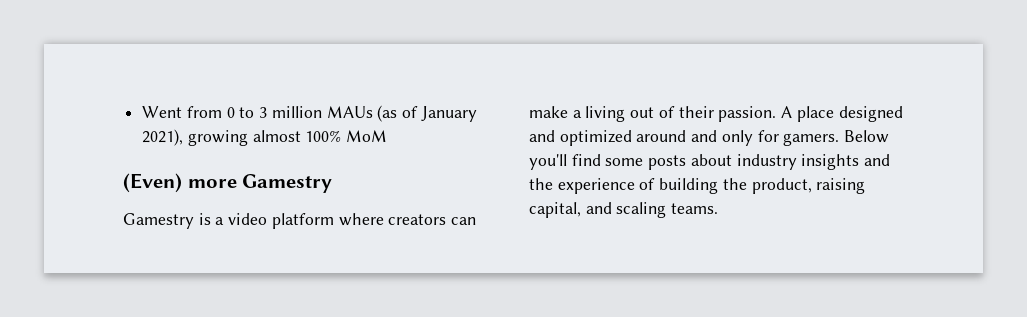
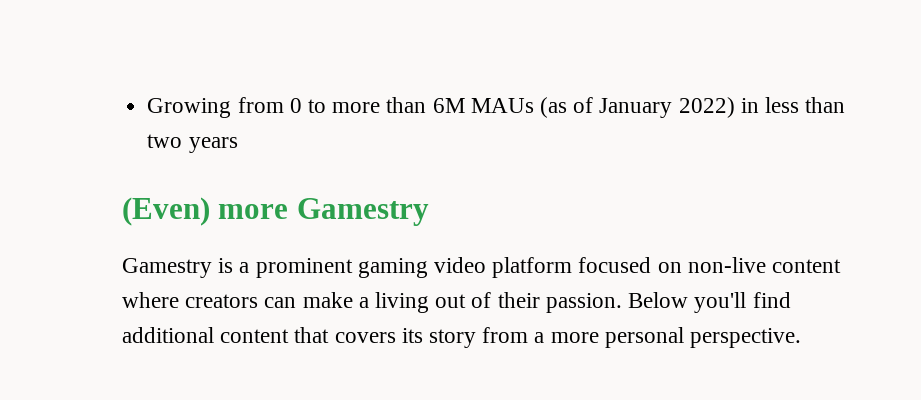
- Went from 0 to 3 million MAUs (as of January 2021), growing almost 100% MoM
+ Growing from 0 to more than 6M MAUs (as of January 2022) in less than two years
- Gamestry is a video platform where creators can make a living out of their passion.
+ Gamestry is a prominent gaming video platform focused on non-live content where creators can make a living out of their passion.
- A place designed and optimized around and only for gamers. Below you'll find some posts about industry insights and the experience of building the product, raising capital, and scaling teams.
+ Below you'll find additional content that covers its story from a more personal perspective.

